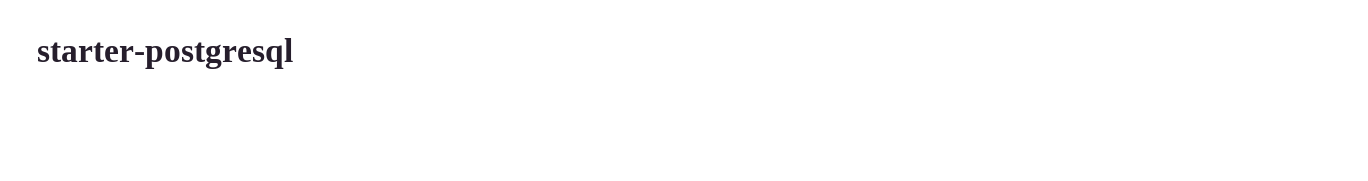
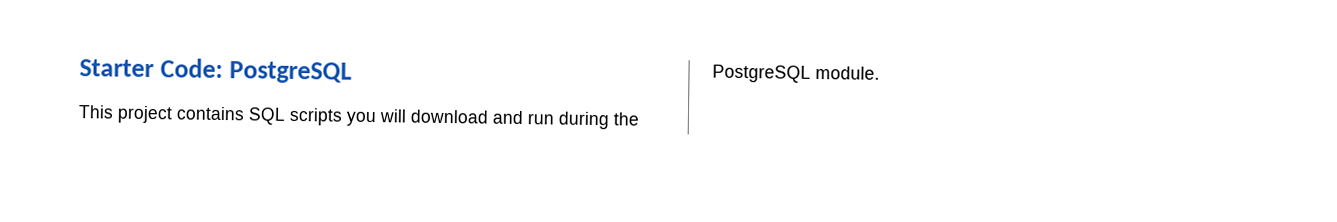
- starter-postgresql
+ Starter Code: PostgreSQL
+ This project contains SQL scripts you will download and run during the PostgreSQL module.

